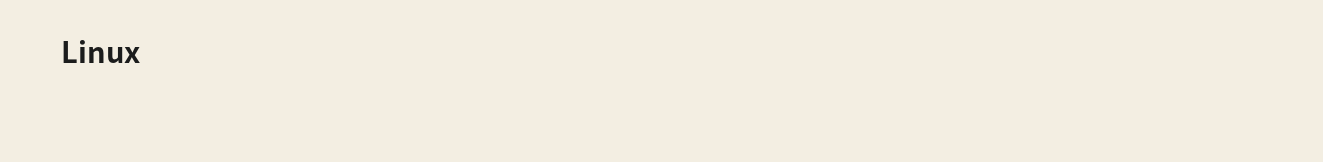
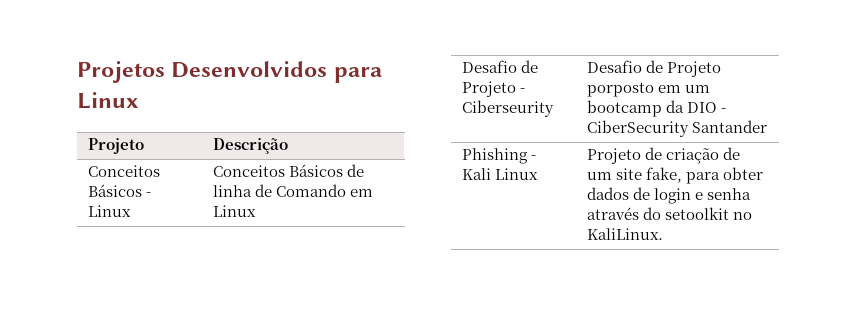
- Linux
+ Projetos Desenvolvidos para Linux
+ Projeto | Descrição
+ Conceitos Básicos - Linux | Conceitos Básicos de linha de Comando em Linux
+ Desafio de Projeto - Ciberseurity | Desafio de Projeto porposto em um bootcamp da DIO - CiberSecurity Santander
+ Phishing - Kali Linux | Projeto de criação de um site fake, para obter dados de login e senha através do setoolkit no KaliLinux.

